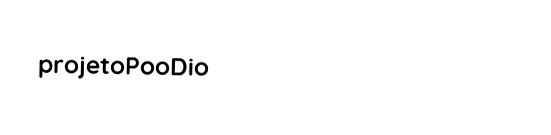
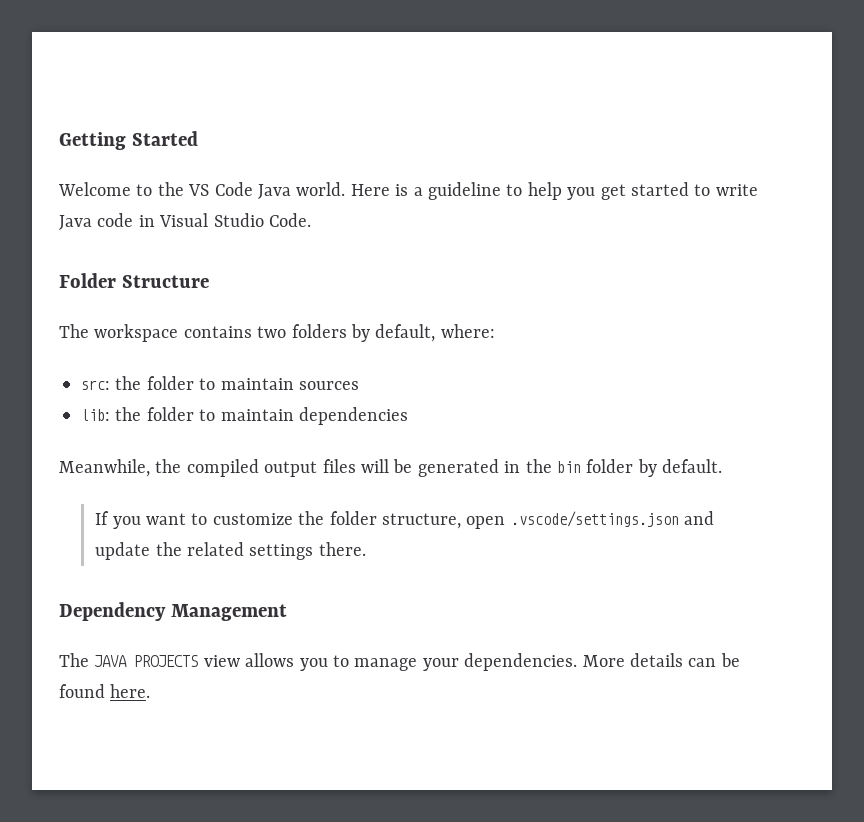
- projetoPooDio
+ Getting Started
+ Welcome to the VS Code Java world. Here is a guideline to help you get started to write Java code in Visual Studio Code.
+ Folder Structure
+ The workspace contains two folders by default, where:
+ src: the folder to maintain sources
+ lib: the folder to maintain dependencies
+ Meanwhile, the compiled output files will be generated in the bin folder by default.
+ If you want to customize the folder structure, open .vscode/settings.json and update the related settings there.
+ Dependency Management
+ The JAVA PROJECTS view allows you to manage your dependencies. More details can be found here.

